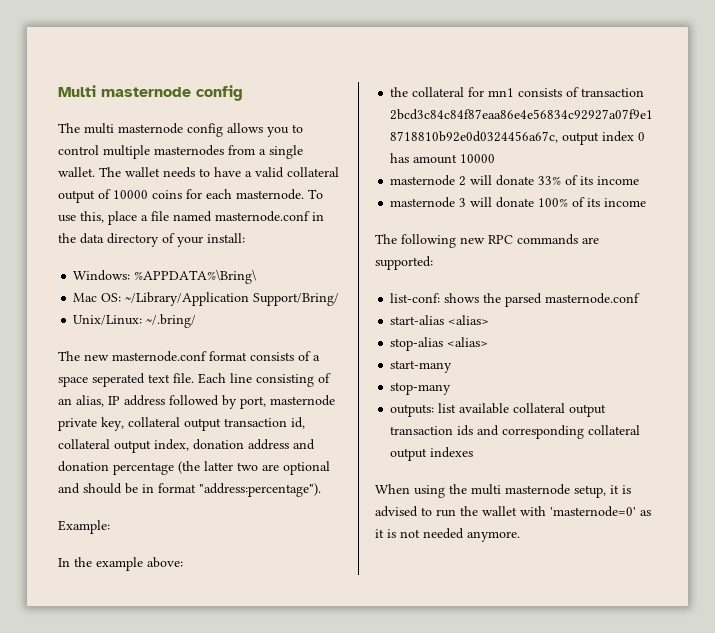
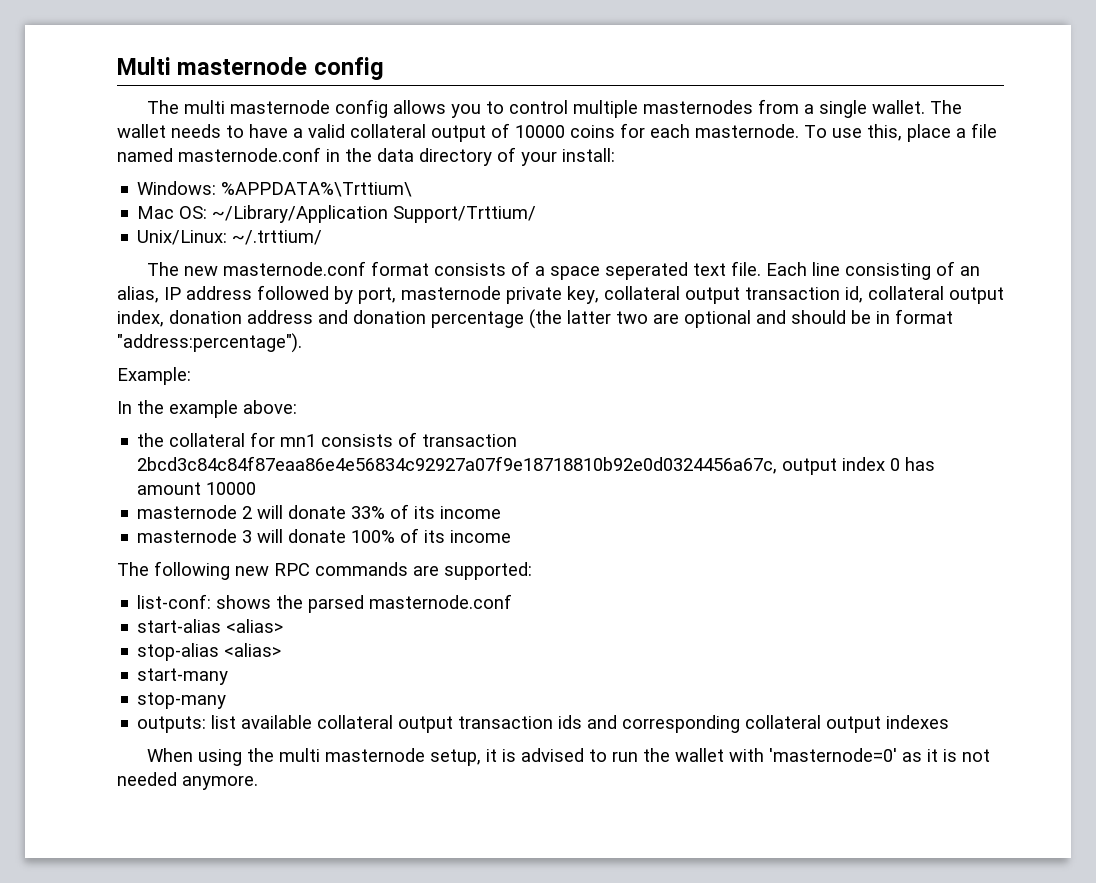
- Windows: %APPDATA%\Bring\
+ Windows: %APPDATA%\Trttium\
- Mac OS: ~/Library/Application Support/Bring/
+ Mac OS: ~/Library/Application Support/Trttium/
- Unix/Linux: ~/.bring/
+ Unix/Linux: ~/.trttium/

